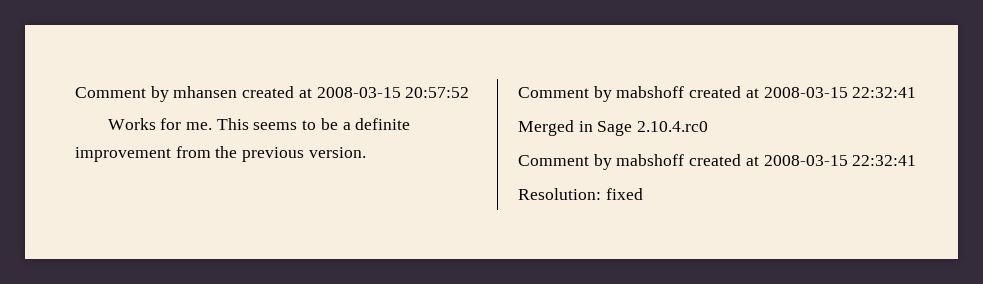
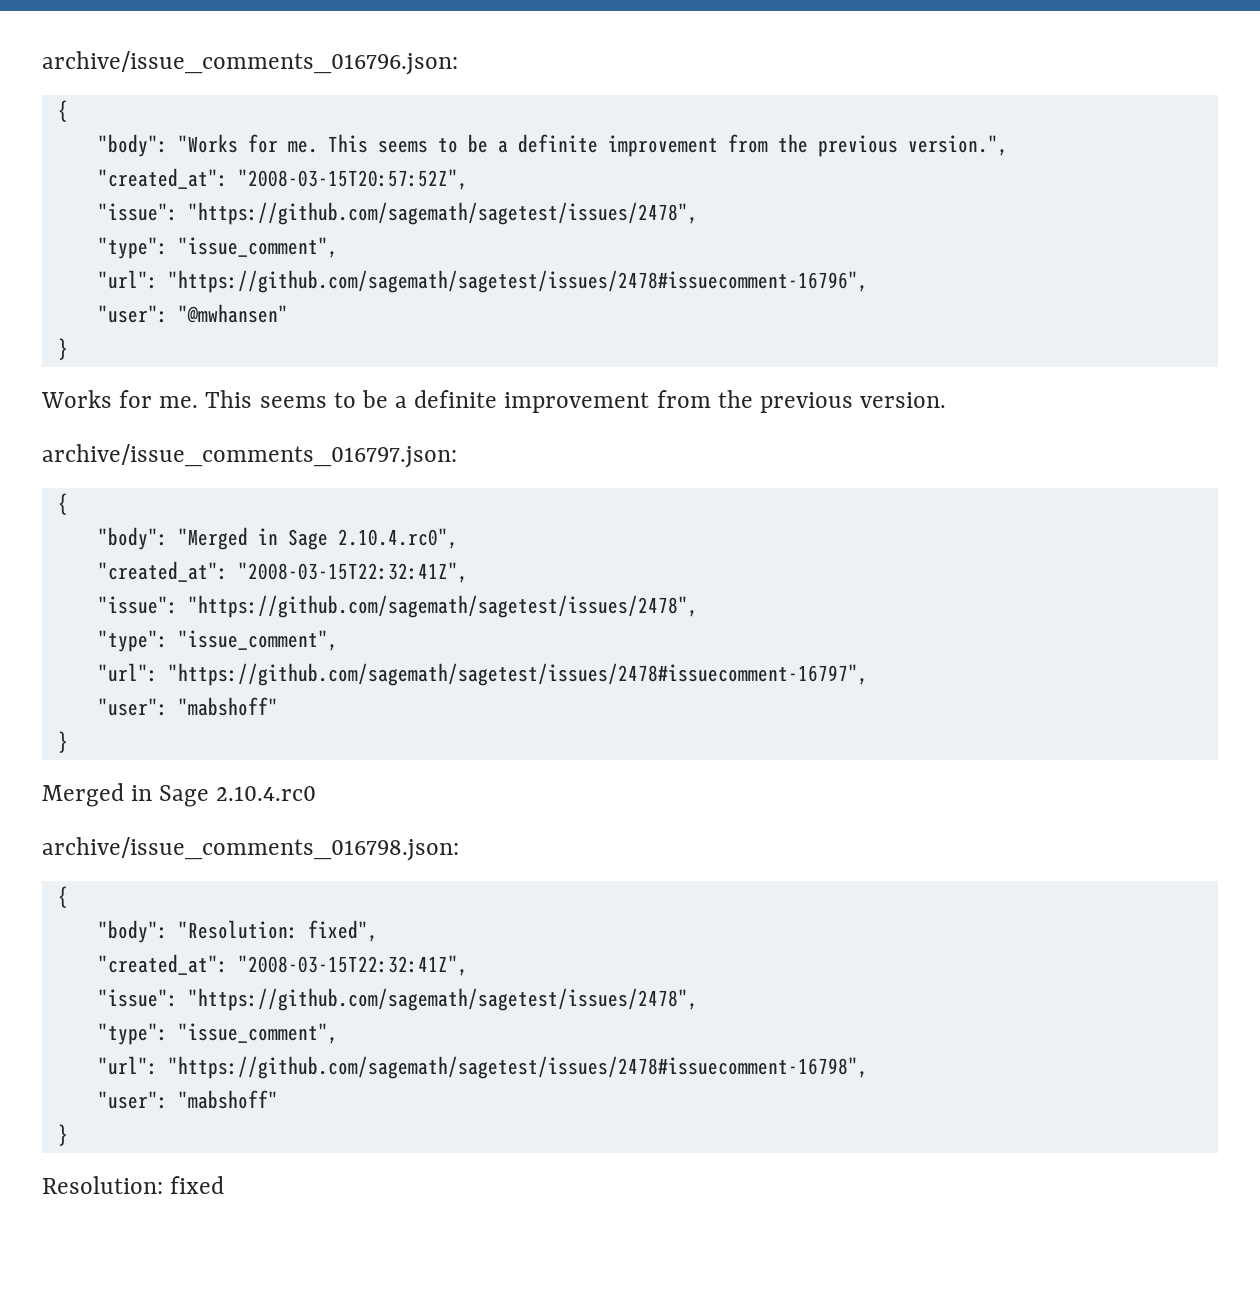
- Comment by mhansen created at 2008-03-15 20:57:52
+ archive/issue_comments_016796.json:
+ {
+ "body": "Works for me. This seems to be a definite improvement from the previous version.",
+ "created_at": "2008-03-15T20:57:52Z",
+ "issue": "https://github.com/sagemath/sagetest/issues/2478",
+ "type": "issue_comment",
+ "url": "https://github.com/sagemath/sagetest/issues/2478#issuecomment-16796",
+ "user": "@mwhansen"
+ }
  This seems to be a definite improvement from the previous version.
- Comment by mabshoff created at 2008-03-15 22:32:41
+ archive/issue_comments_016797.json:
+ {
+ "body": "Merged in Sage 2.10.4.rc0",
+ "created_at": "2008-03-15T22:32:41Z",
+ "issue": "https://github.com/sagemath/sagetest/issues/2478",
+ "type": "issue_comment",
+ "url": "https://github.com/sagemath/sagetest/issues/2478#issuecomment-16797",
+ "user": "mabshoff"
+ }
  Merged in Sage 2.10.4.rc0
- Comment by mabshoff created at 2008-03-15 22:32:41
+ archive/issue_comments_016798.json:
+ {
+ "body": "Resolution: fixed",
+ "created_at": "2008-03-15T22:32:41Z",
+ "issue": "https://github.com/sagemath/sagetest/issues/2478",
+ "type": "issue_comment",
+ "url": "https://github.com/sagemath/sagetest/issues/2478#issuecomment-16798",
+ "user": "mabshoff"
+ }

